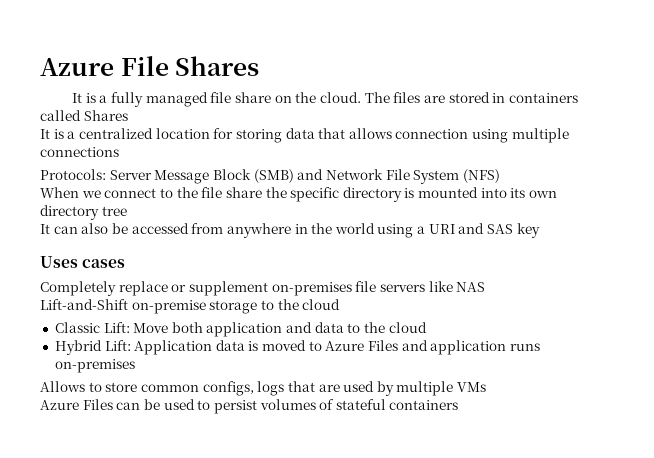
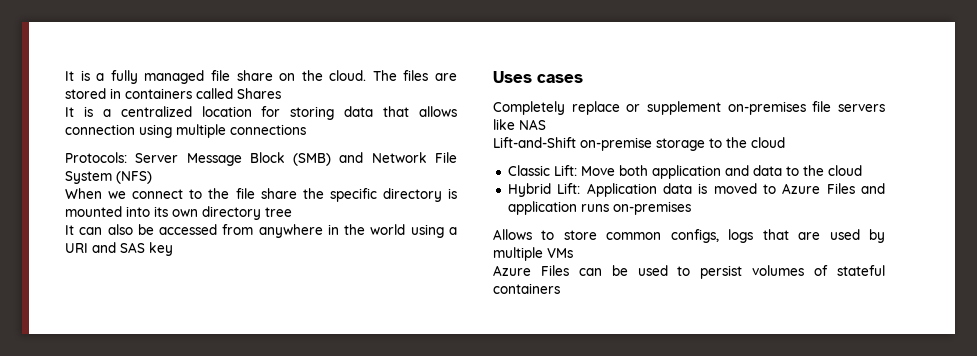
- Azure File Shares

